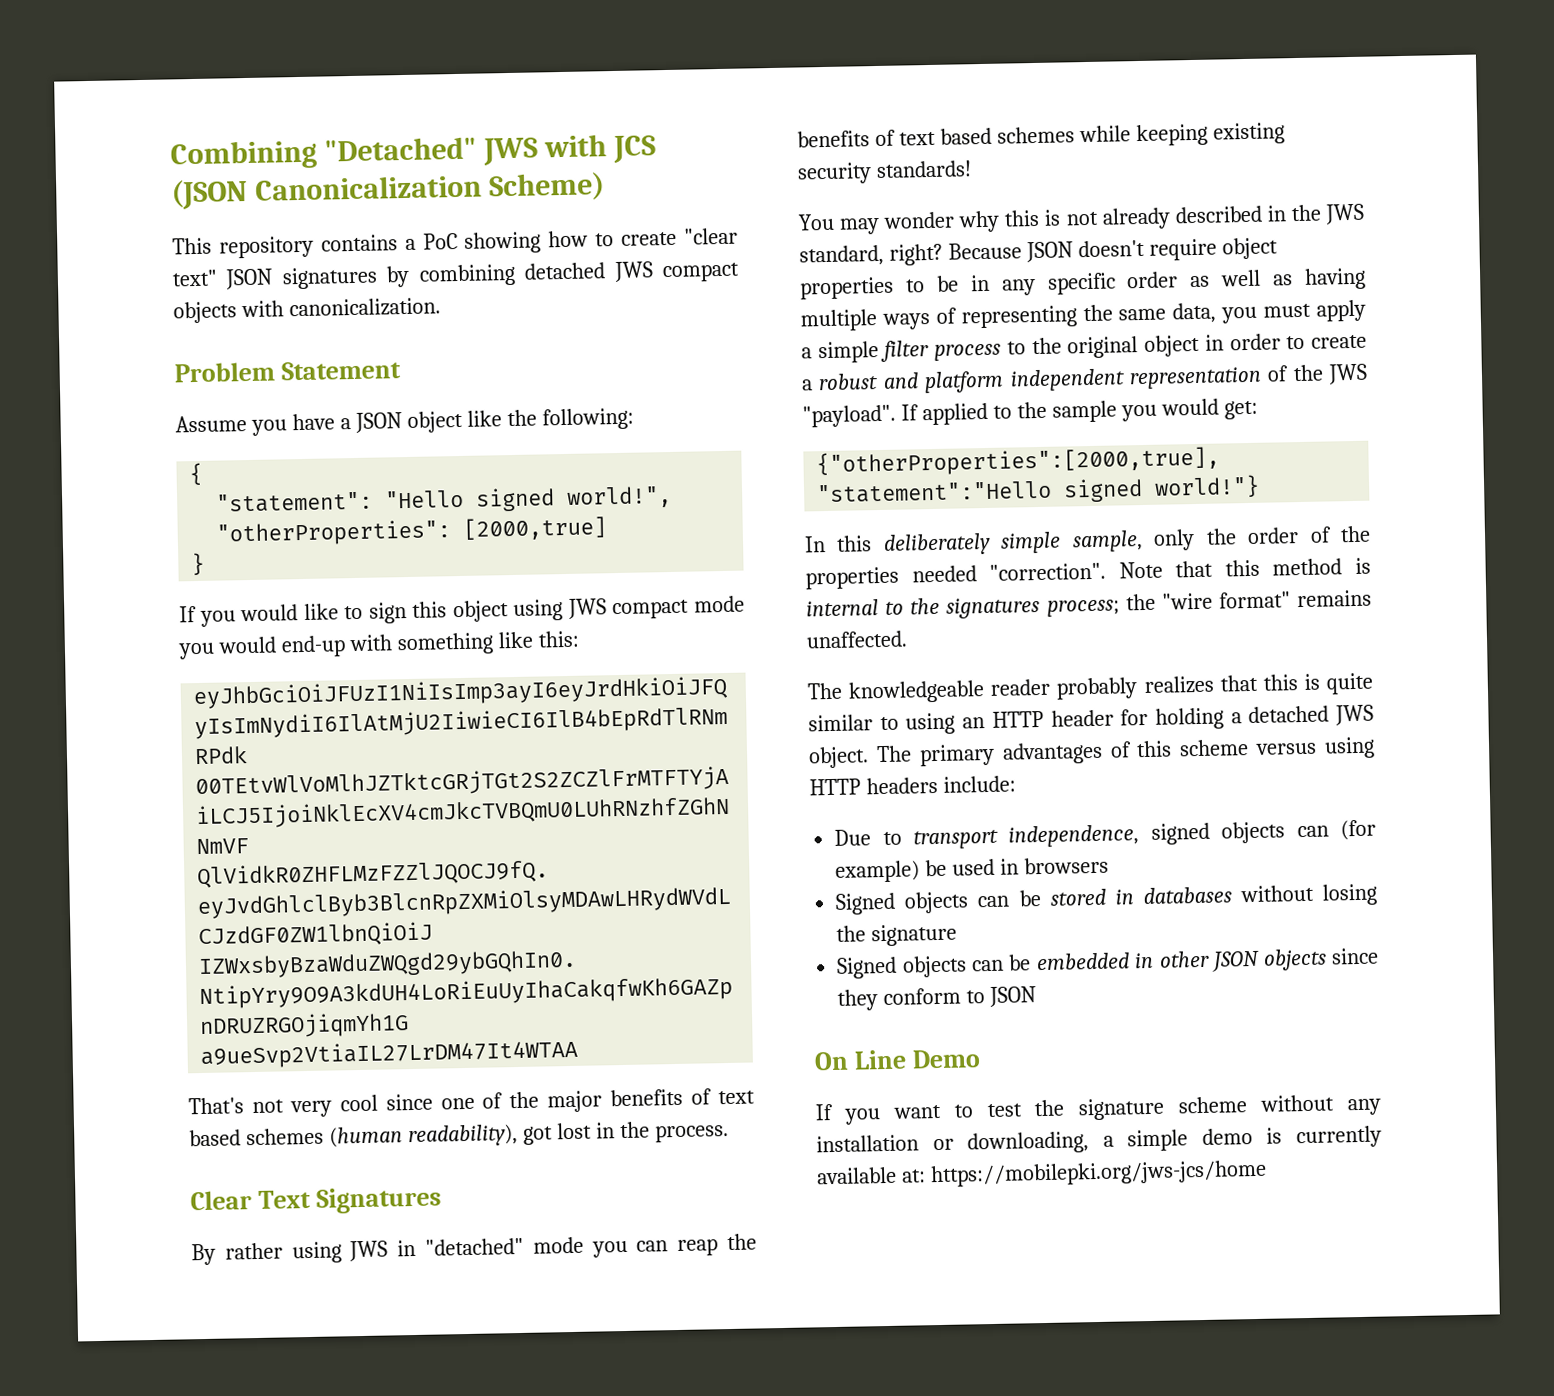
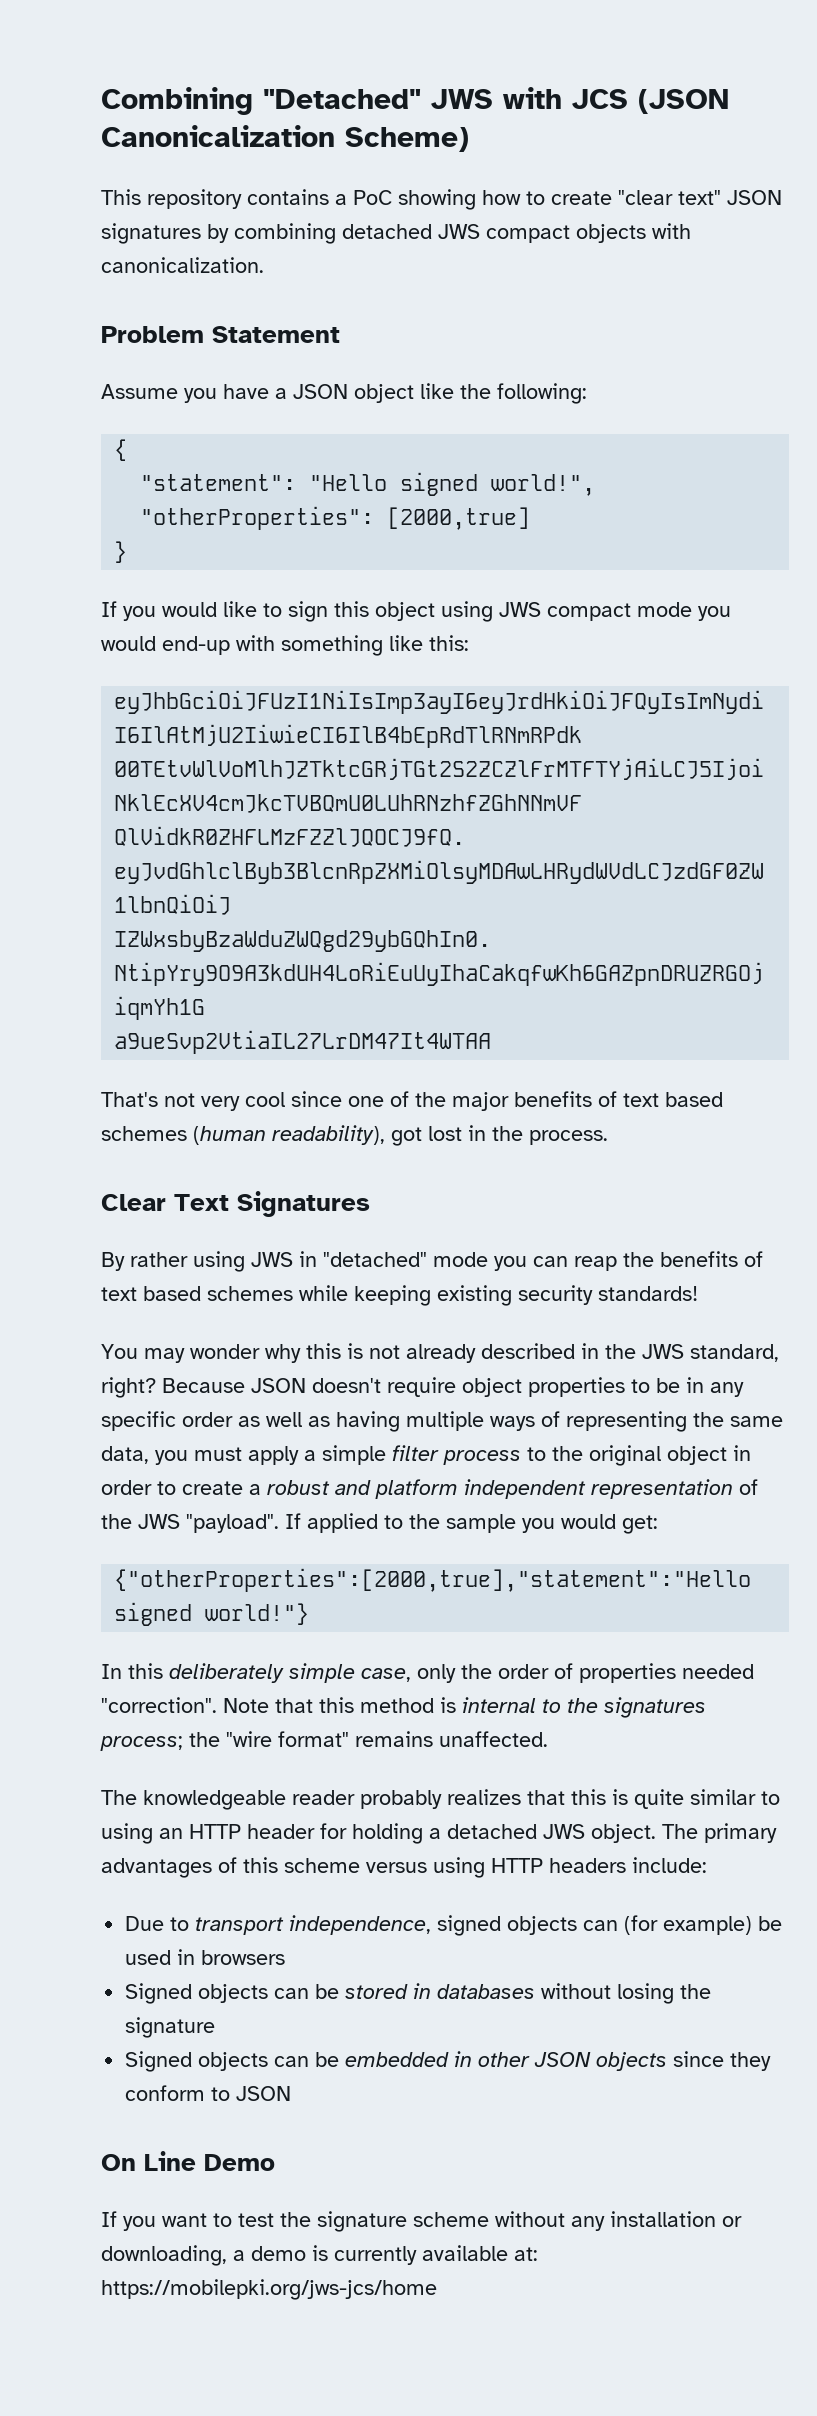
- In this deliberately simple sample, only the order of the properties needed "correction".
+ In this deliberately simple case, only the order of properties needed "correction".
- If you want to test the signature scheme without any installation or downloading, a simple demo is currently available at: https://mobilepki.org/jws-jcs/home
+ If you want to test the signature scheme without any installation or downloading, a demo is currently available at: https://mobilepki.org/jws-jcs/home

